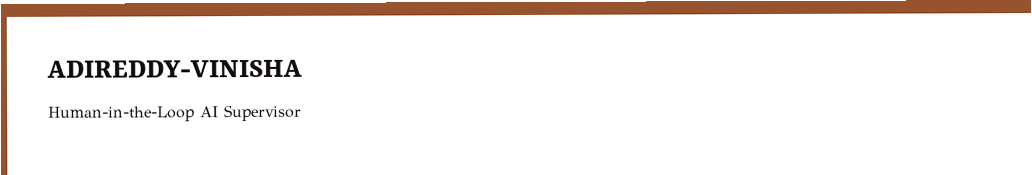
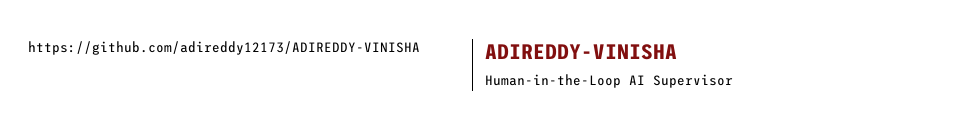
+ https://github.com/adireddy12173/ADIREDDY-VINISHA

